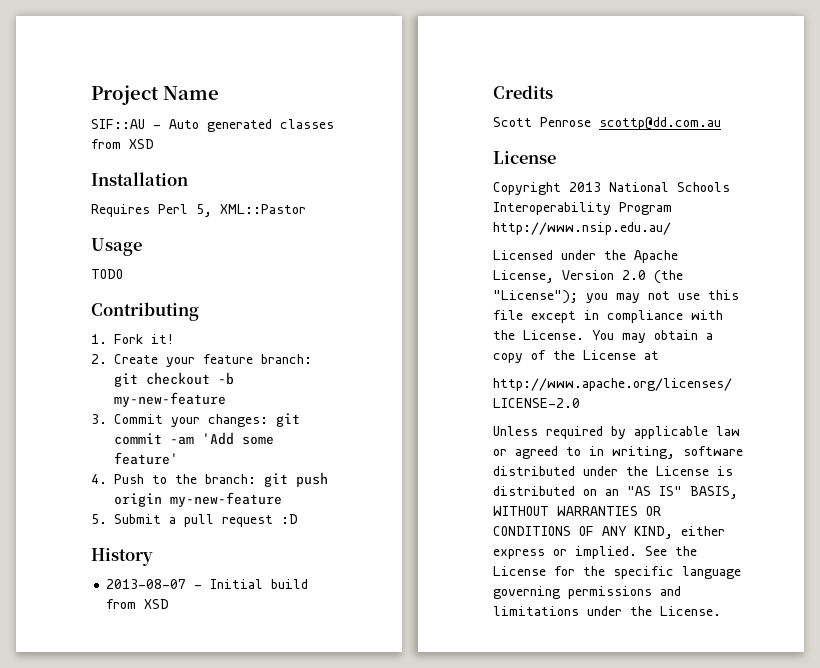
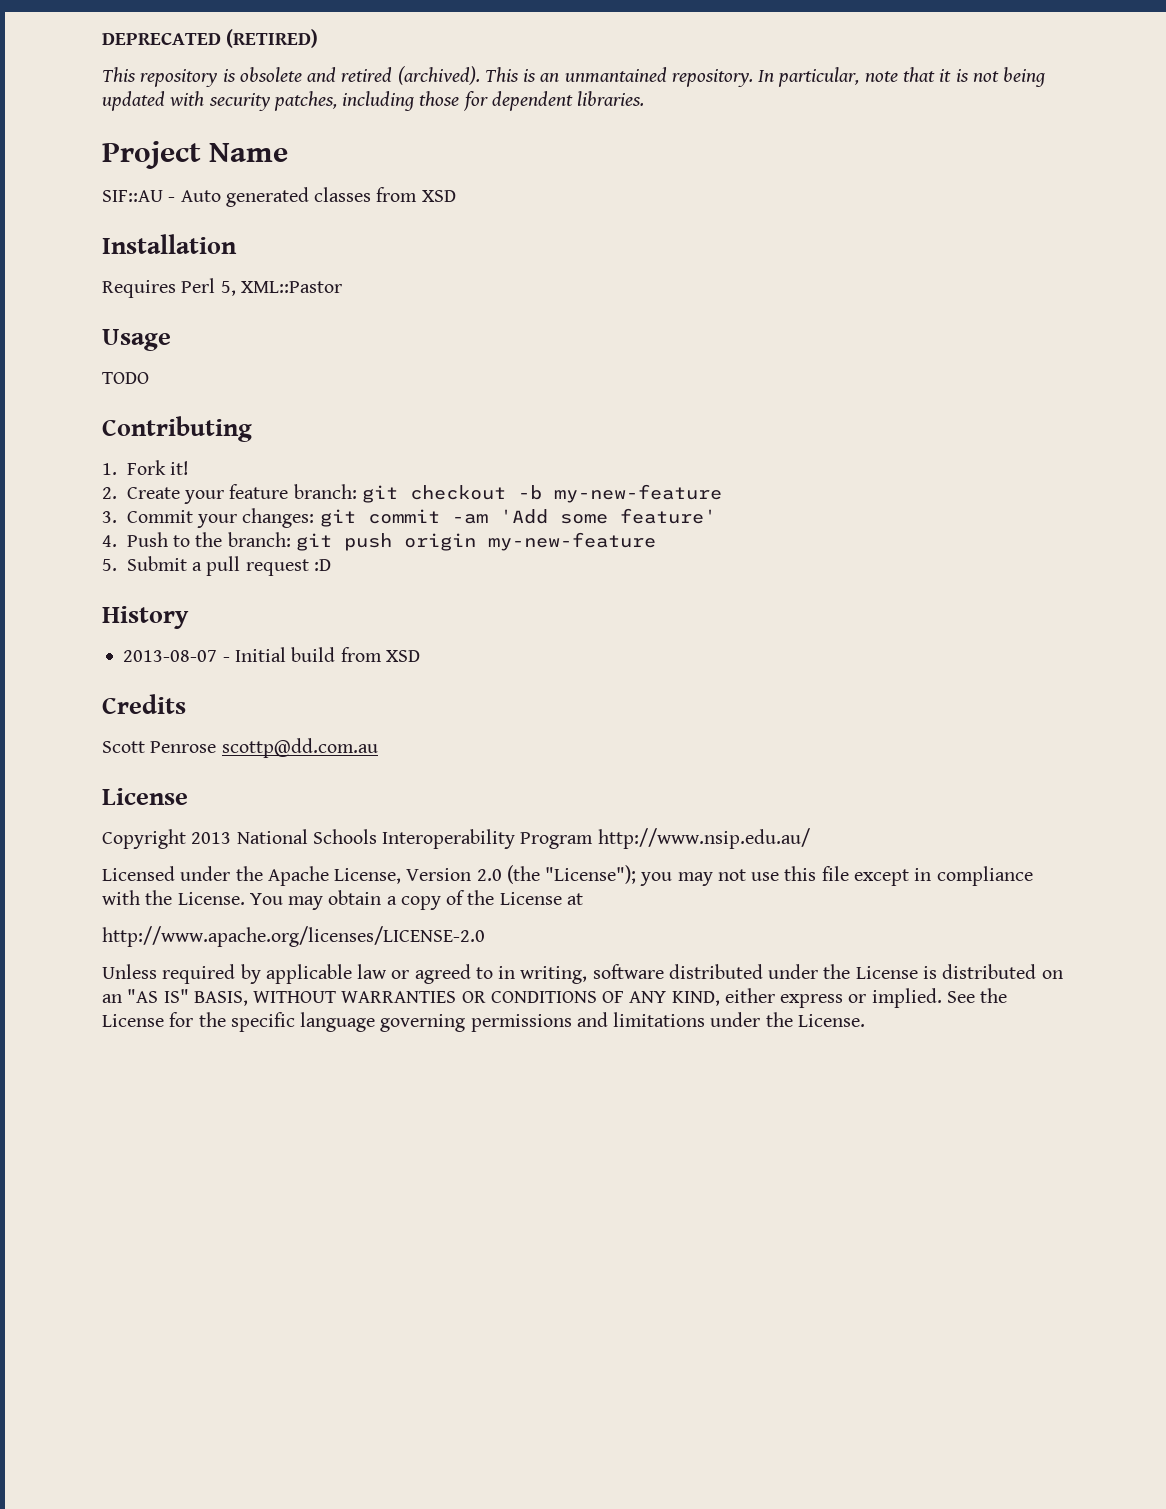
+ DEPRECATED (RETIRED)
+ This repository is obsolete and retired (archived). This is an unmantained repository. In particular, note that it is not being updated with security patches, including those for dependent libraries.

